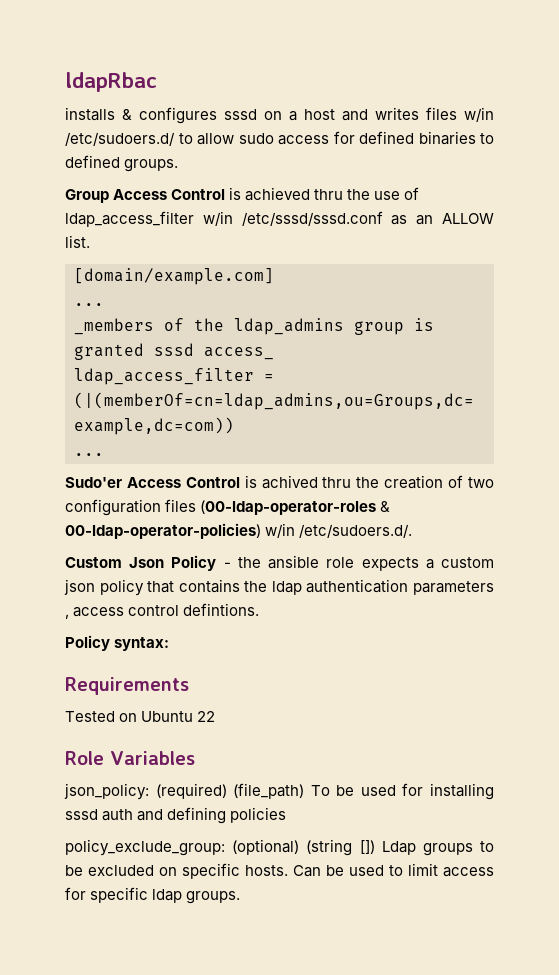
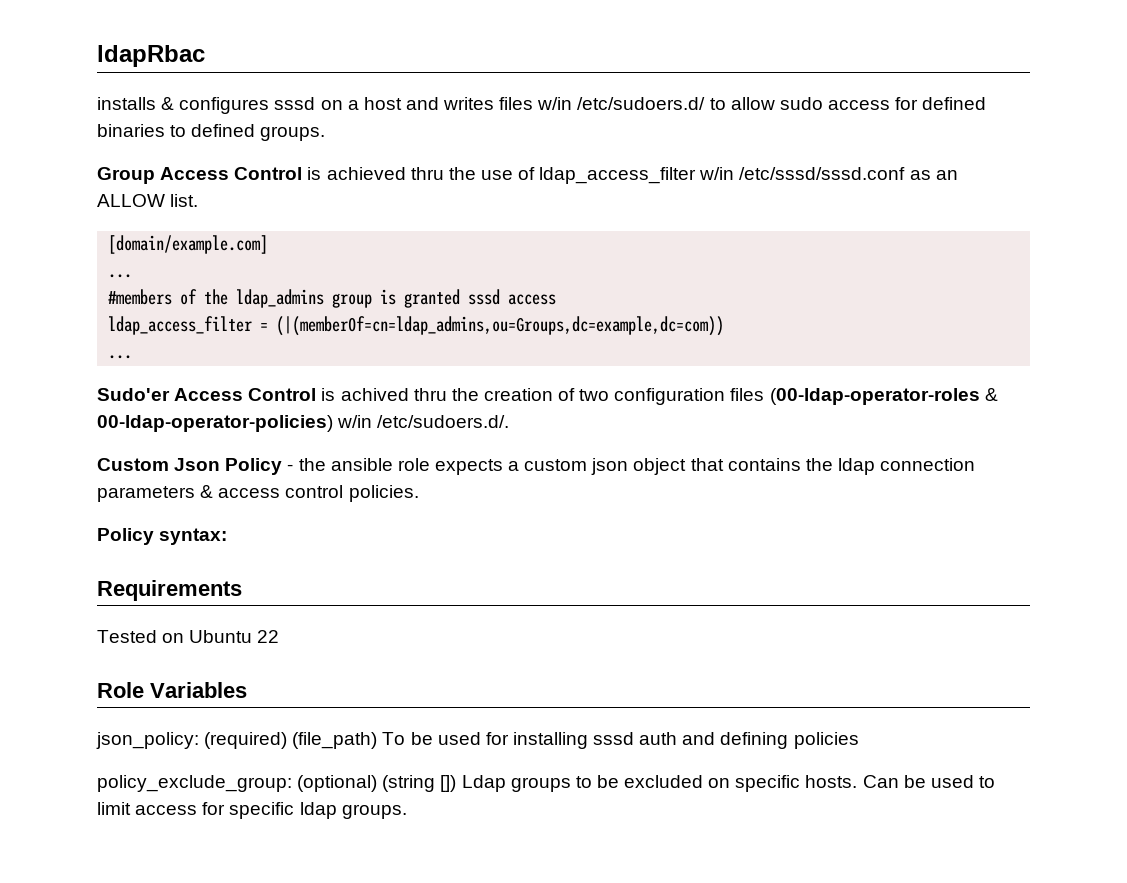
- _members of the ldap_admins group is granted sssd access_
+ #members of the ldap_admins group is granted sssd access
- Custom Json Policy - the ansible role expects a custom json policy that contains the ldap authentication parameters , access control defintions.
+ Custom Json Policy - the ansible role expects a custom json object that contains the ldap connection parameters & access control policies.

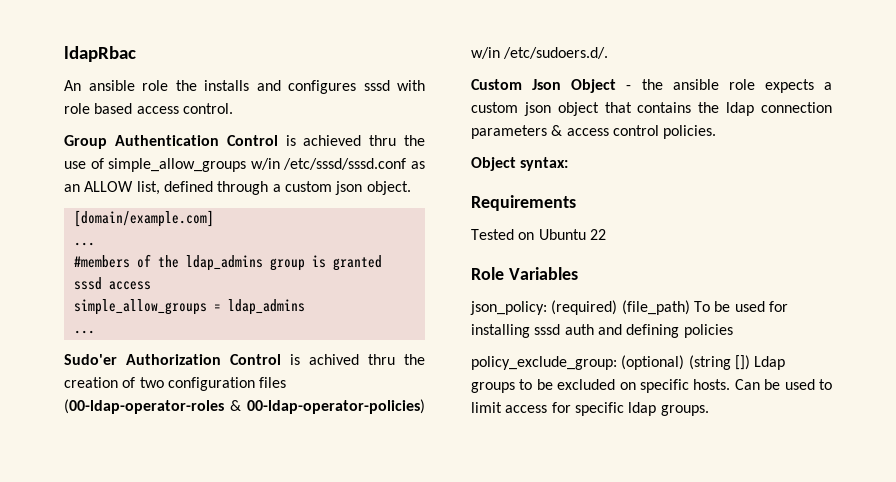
- installs & configures sssd on a host and writes files w/in /etc/sudoers.d/ to allow sudo access for defined binaries to defined groups.
+ An ansible role the installs and configures sssd with role based access control.
- Group Access Control is achieved thru the use of ldap_access_filter w/in /etc/sssd/sssd.conf as an ALLOW list.
+ Group Authentication Control is achieved thru the use of simple_allow_groups w/in /etc/sssd/sssd.conf as an ALLOW list, defined through a custom json object.
- ldap_access_filter = (|(memberOf=cn=ldap_admins,ou=Groups,dc=example,dc=com))
+ simple_allow_groups = ldap_admins
- Sudo'er Access Control is achived thru the creation of two configuration files (00-ldap-operator-roles & 00-ldap-operator-policies) w/in /etc/sudoers.d/.
+ Sudo'er Authorization Control is achived thru the creation of two configuration files (00-ldap-operator-roles & 00-ldap-operator-policies) w/in /etc/sudoers.d/.
- Custom Json Policy - the ansible role expects a custom json object that contains the ldap connection parameters & access control policies.
+ Custom Json Object - the ansible role expects a custom json object that contains the ldap connection parameters & access control policies.
- Policy syntax:
+ Object syntax:

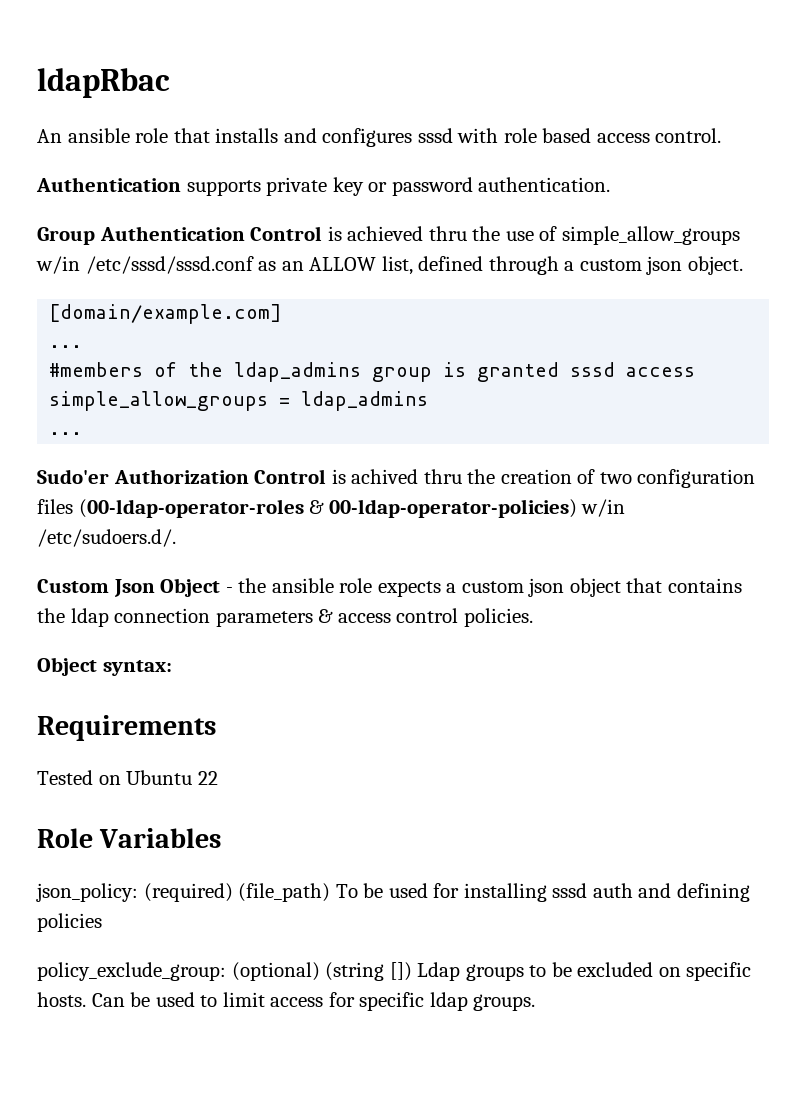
- An ansible role the installs and configures sssd with role based access control.
+ An ansible role that installs and configures sssd with role based access control.
+ Authentication supports private key or password authentication.

